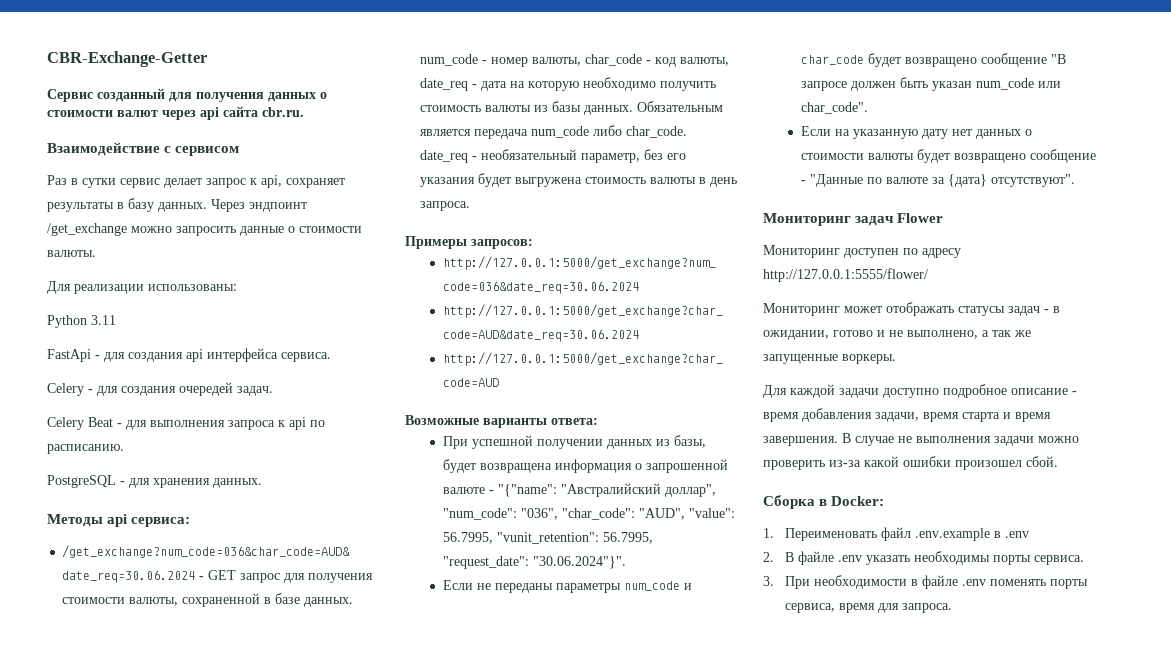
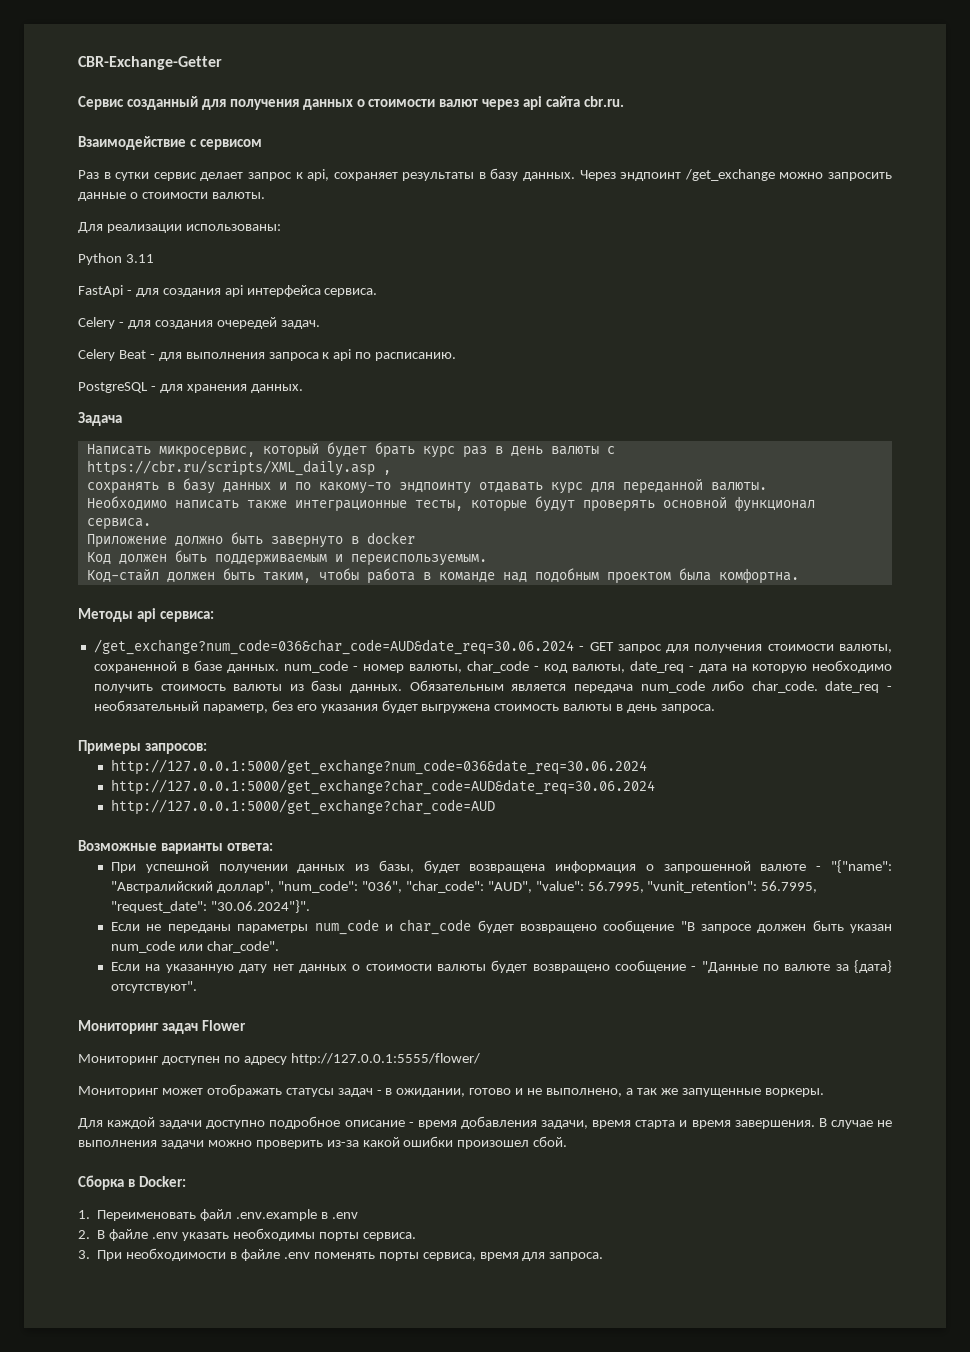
+ Задача
+ Написать микросервис, который будет брать курс раз в день валюты с https://cbr.ru/scripts/XML_daily.asp ,
+ сохранять в базу данных и по какому-то эндпоинту отдавать курс для переданной валюты.
+ Необходимо написать также интеграционные тесты, которые будут проверять основной функционал сервиса.
+ Приложение должно быть завернуто в docker
+ Код должен быть поддерживаемым и переиспользуемым.
+ Код-стайл должен быть таким, чтобы работа в команде над подобным проектом была комфортна.

